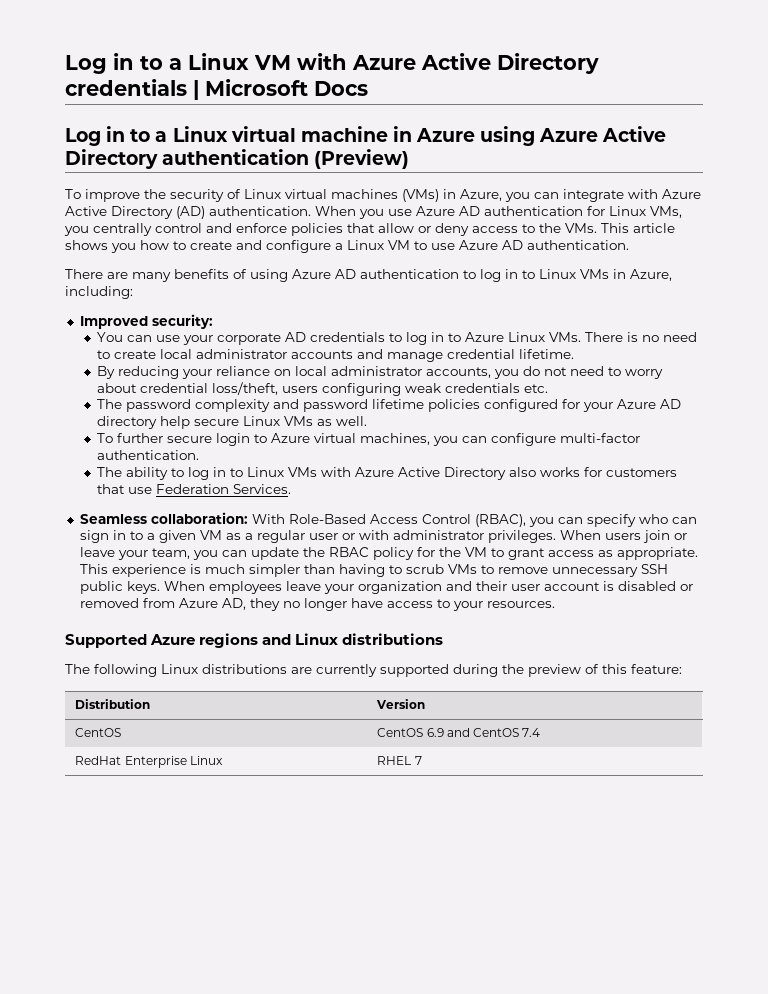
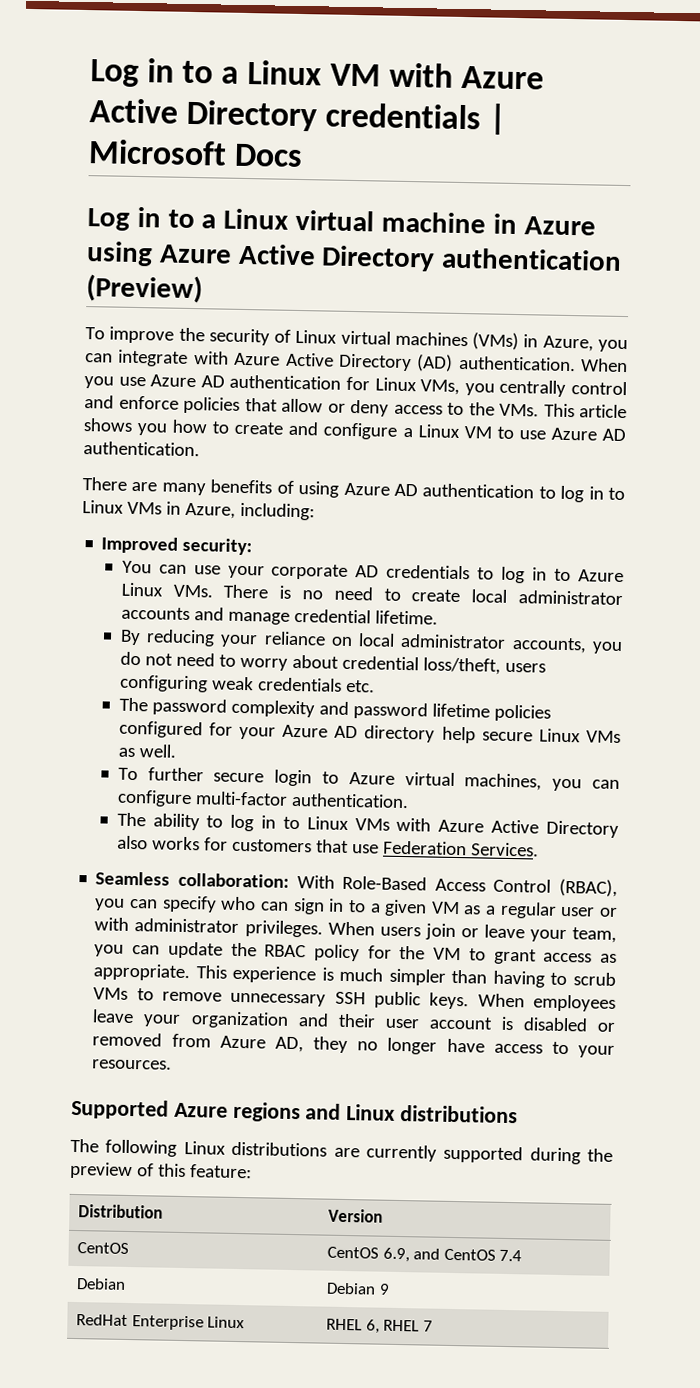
- CentOS | CentOS 6.9 and CentOS 7.4
+ CentOS | CentOS 6.9, and CentOS 7.4
+ Debian | Debian 9
- RedHat Enterprise Linux | RHEL 7
+ RedHat Enterprise Linux | RHEL 6, RHEL 7

